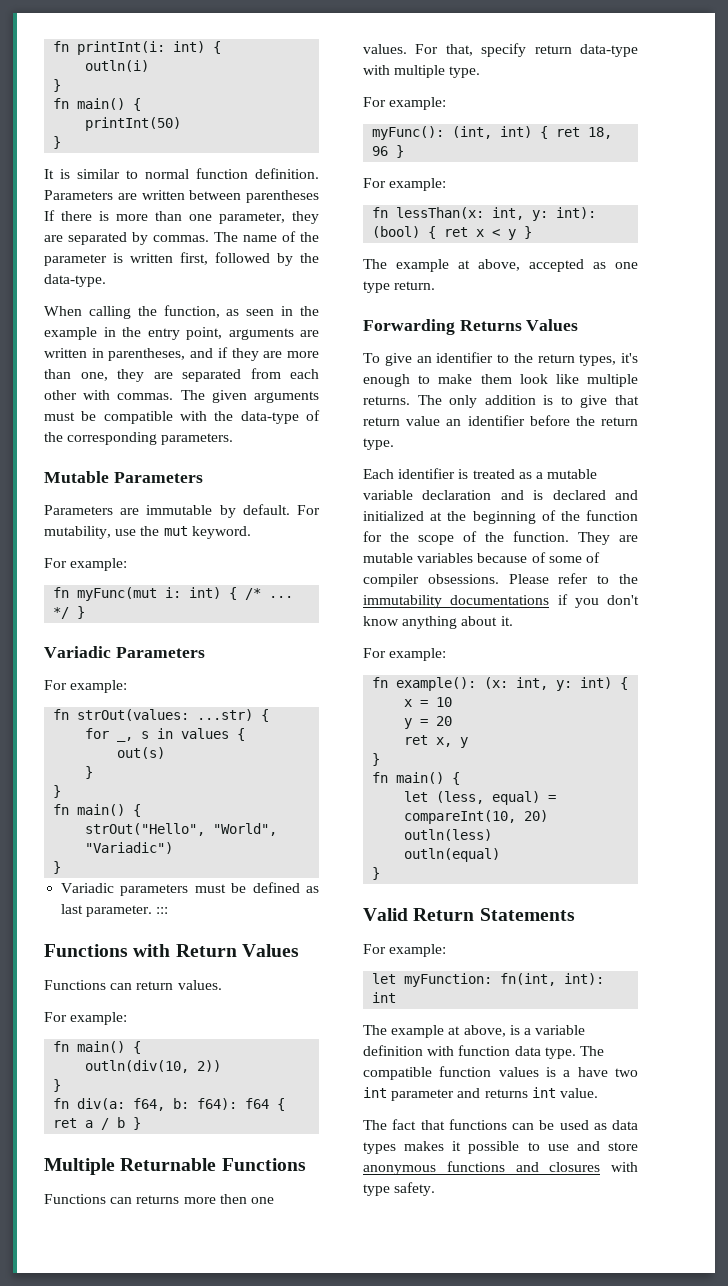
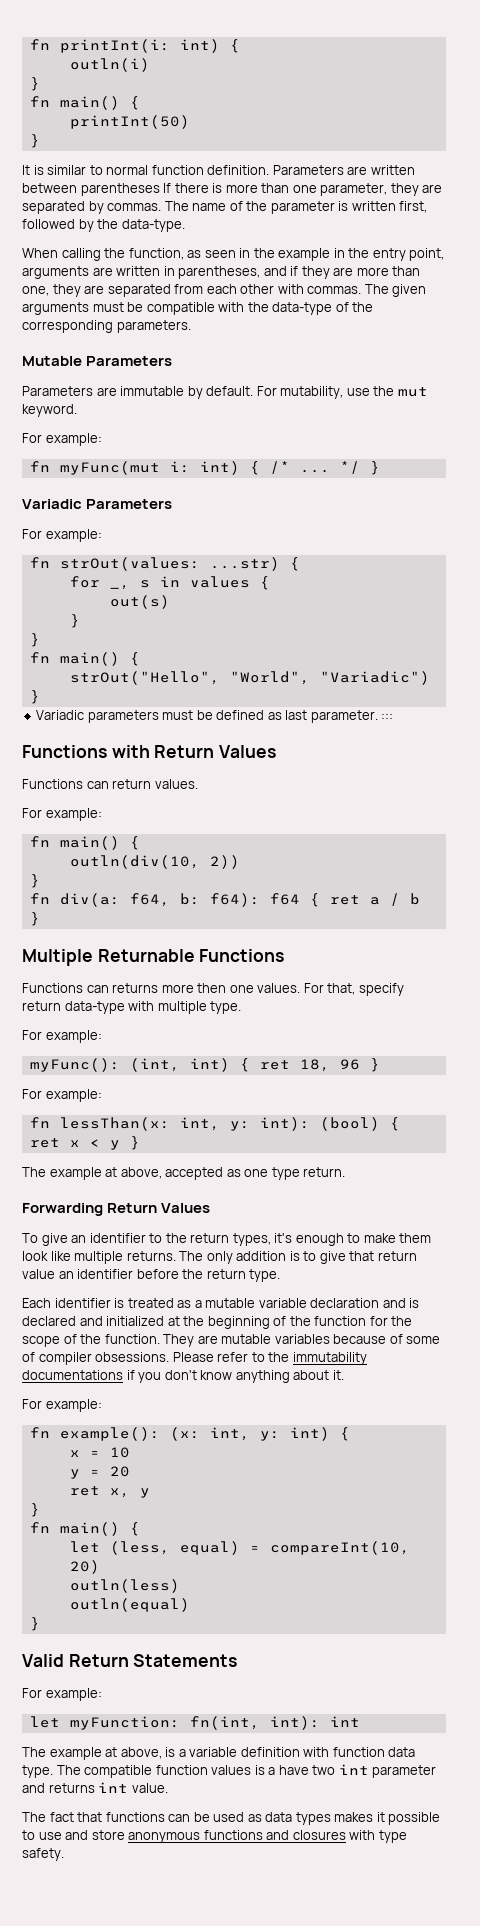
- Forwarding Returns Values
+ Forwarding Return Values

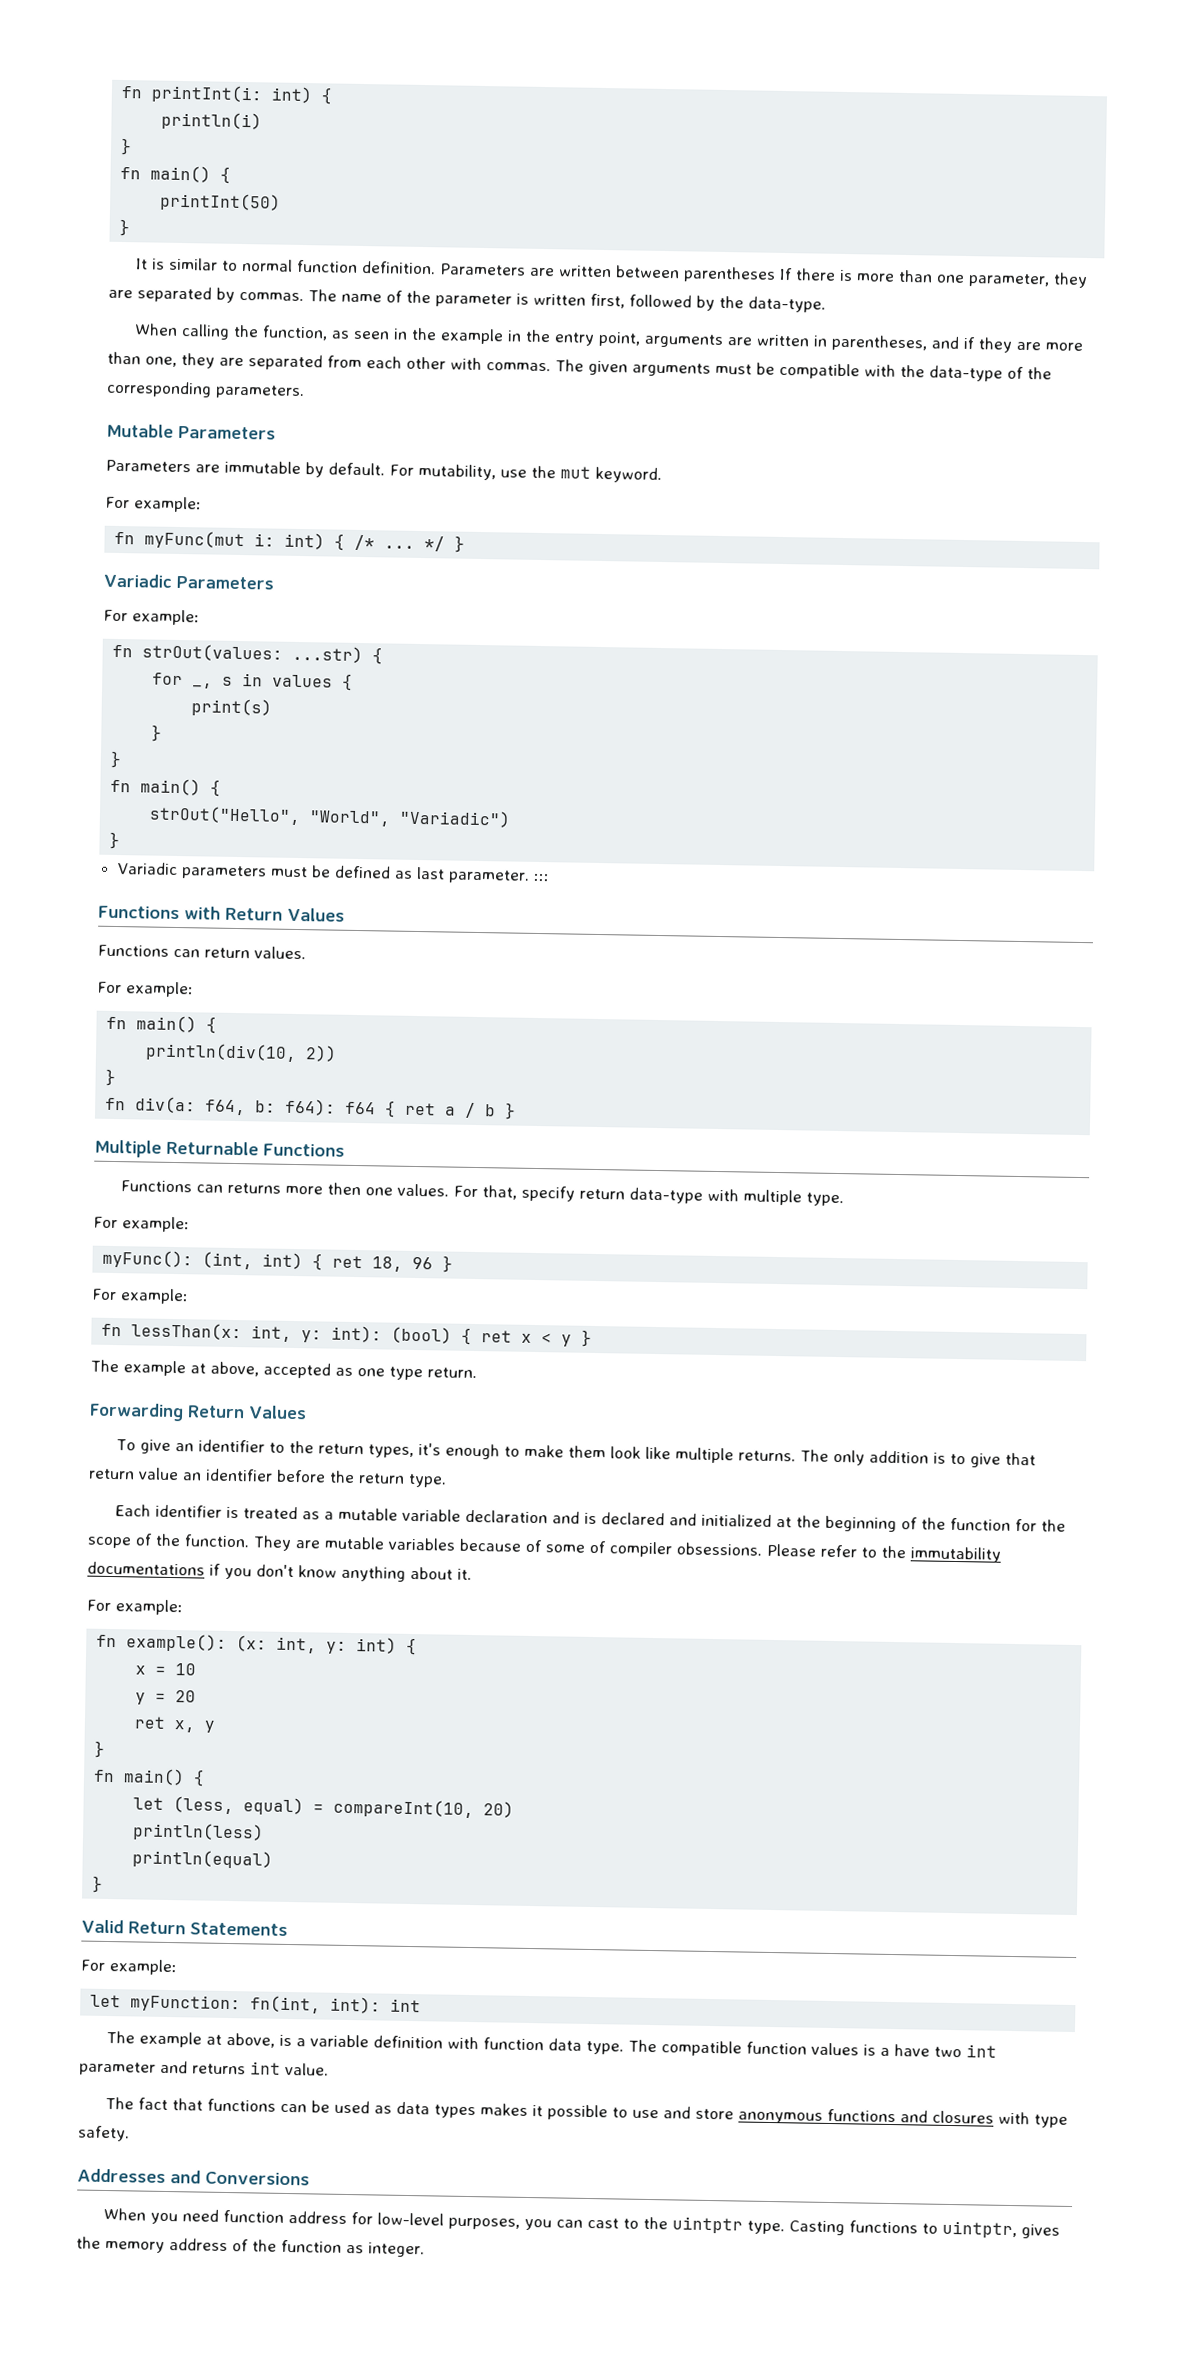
- outln(i)
+ println(i)
- out(s)
+ print(s)
- outln(div(10, 2))
+ println(div(10, 2))
- outln(less)
- outln(equal)
+ println(less)
+ println(equal)
+ Addresses and Conversions
+ When you need function address for low-level purposes, you can cast to the uintptr type. Casting functions to uintptr, gives the memory address of the function as integer.

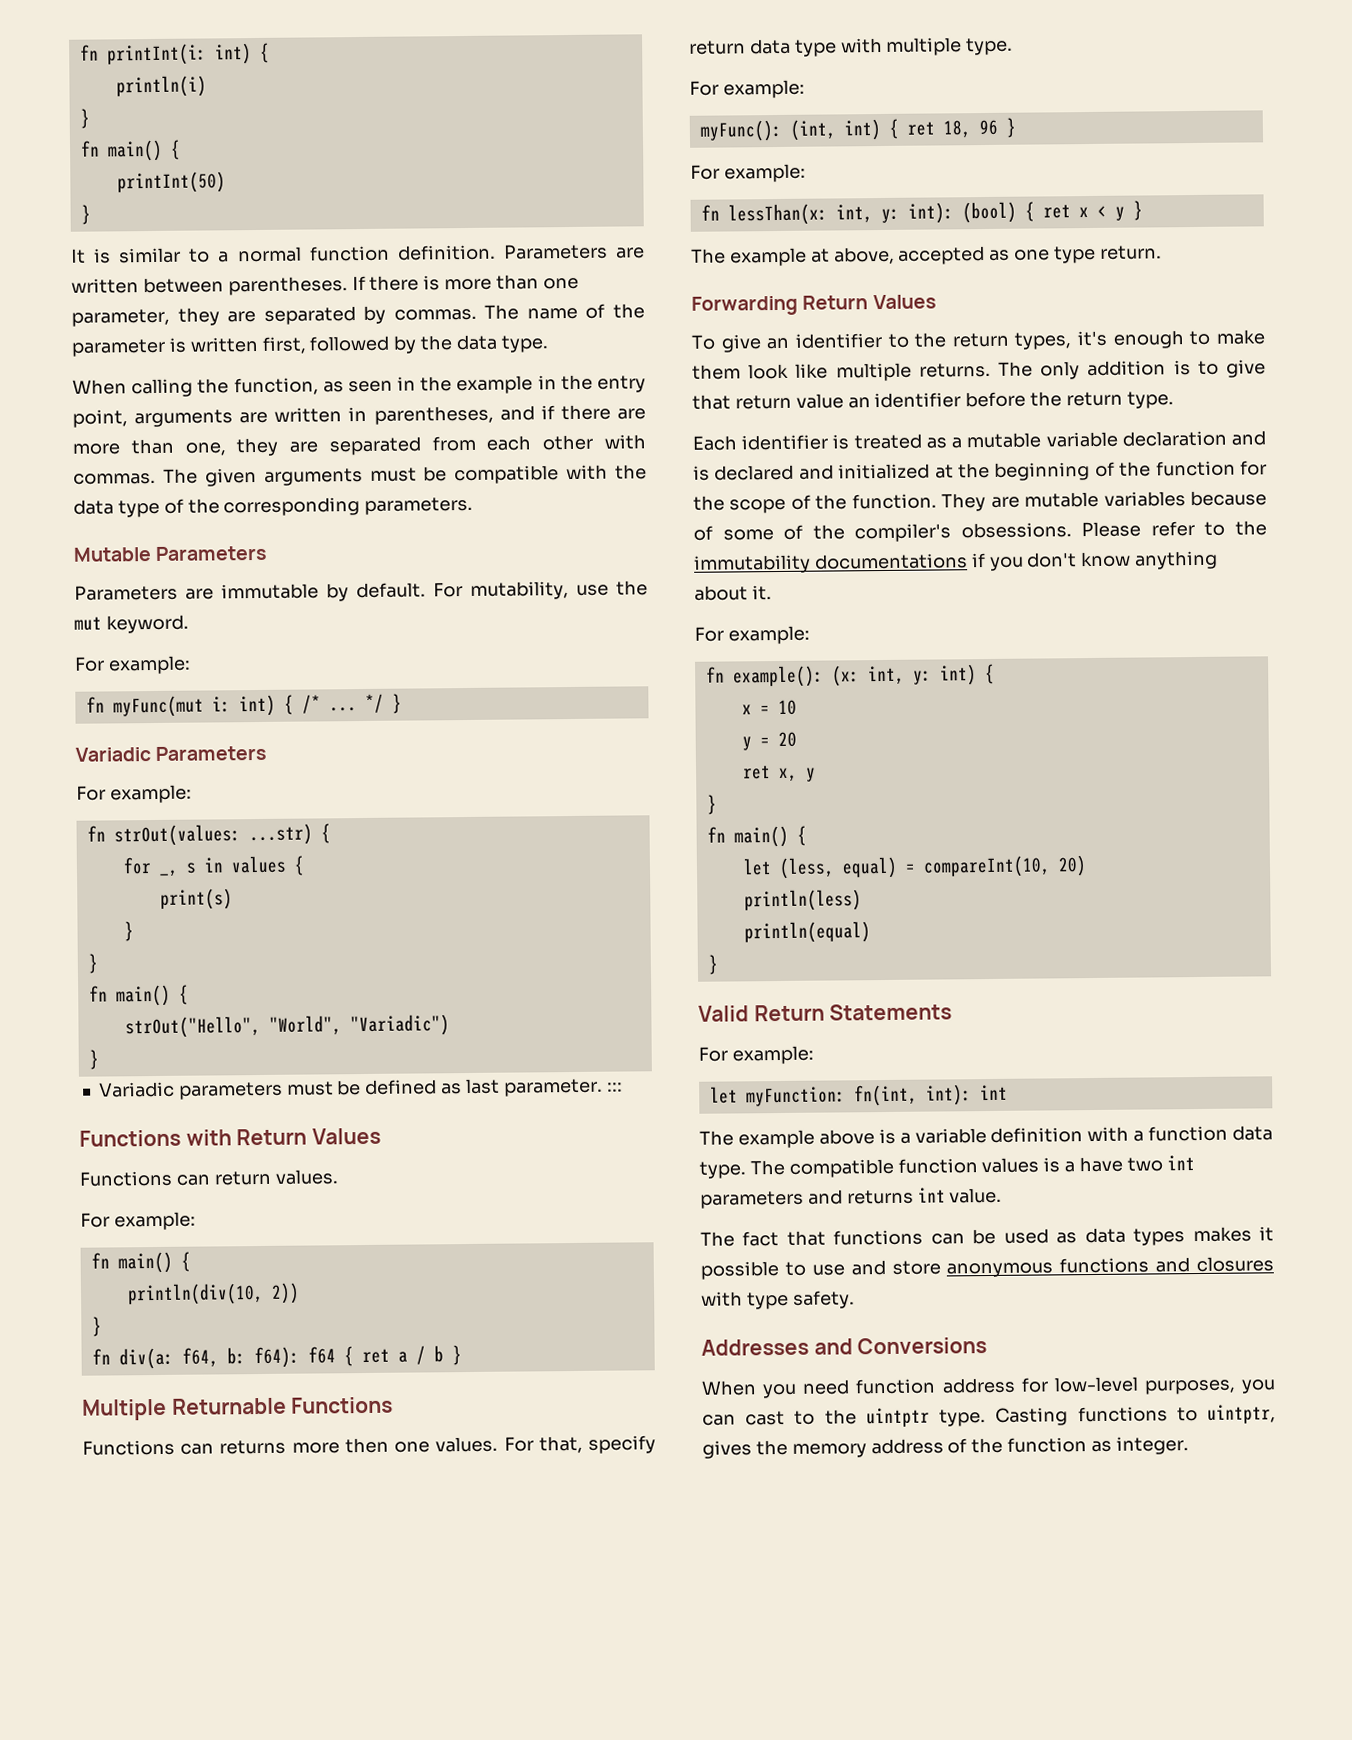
- It is similar to normal function definition.
+ It is similar to a normal function definition.
- Parameters are written between parentheses If there is more than one parameter, they are separated by commas.
+ Parameters are written between parentheses. If there is more than one parameter, they are separated by commas.
- The name of the parameter is written first, followed by the data-type.
+ The name of the parameter is written first, followed by the data type.
- When calling the function, as seen in the example in the entry point, arguments are written in parentheses, and if they are more than one, they are separated from each other with commas.
+ When calling the function, as seen in the example in the entry point, arguments are written in parentheses, and if there are more than one, they are separated from each other with commas.
- The given arguments must be compatible with the data-type of the corresponding parameters.
+ The given arguments must be compatible with the data type of the corresponding parameters.
- For that, specify return data-type with multiple type.
+ For that, specify return data type with multiple type.
- They are mutable variables because of some of compiler obsessions.
+ They are mutable variables because of some of the compiler's obsessions.
- The example at above, is a variable definition with function data type.
+ The example above is a variable definition with a function data type.
- The compatible function values is a have two int parameter and returns int value.
+ The compatible function values is a have two int parameters and returns int value.

